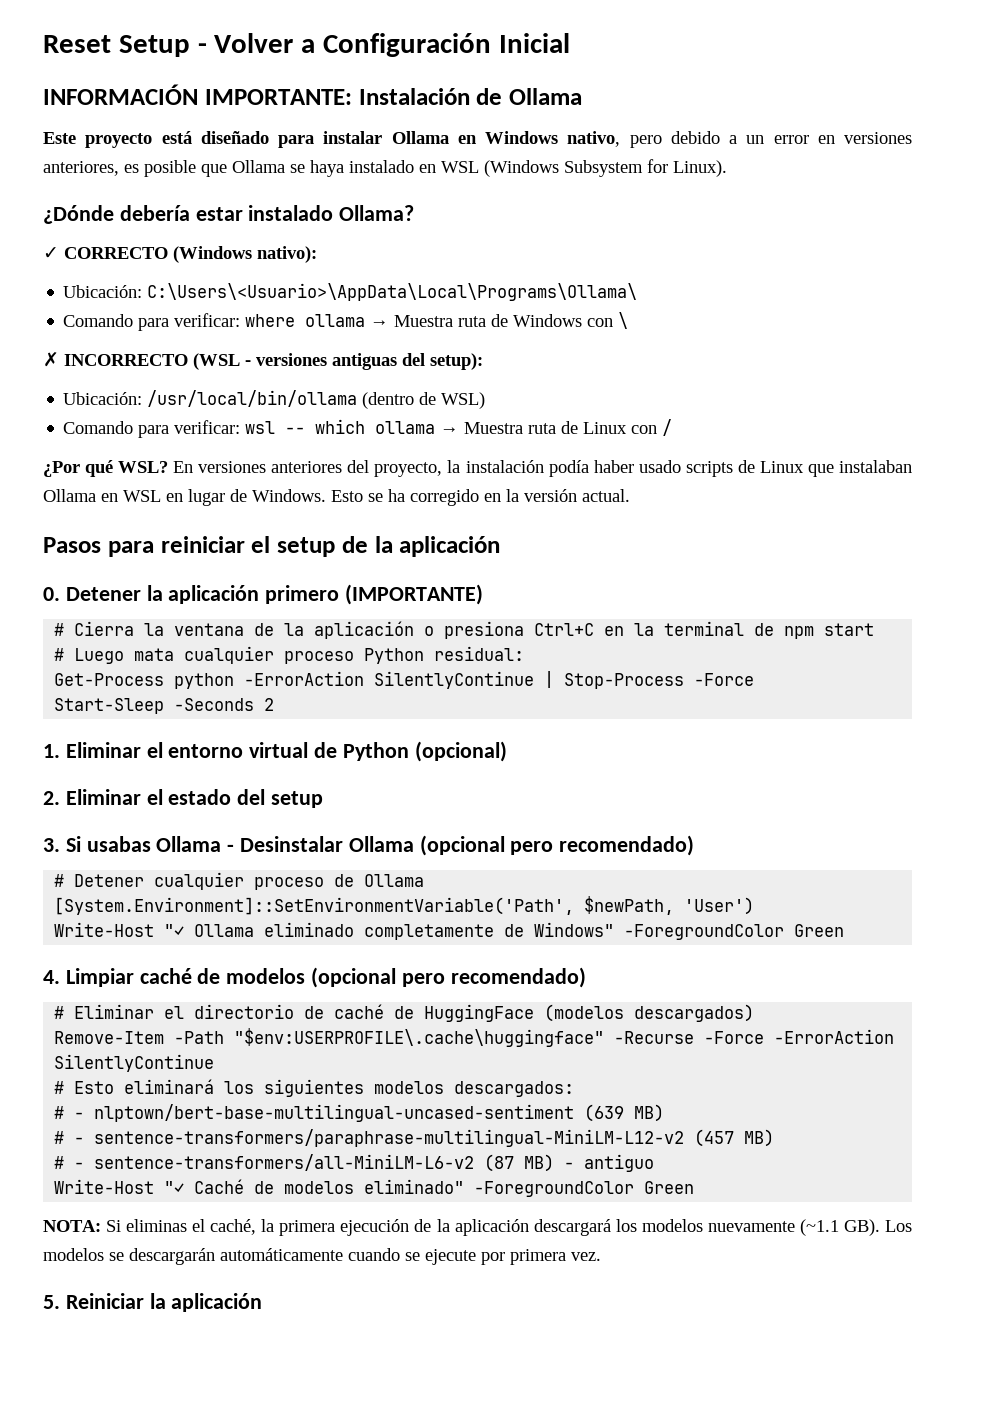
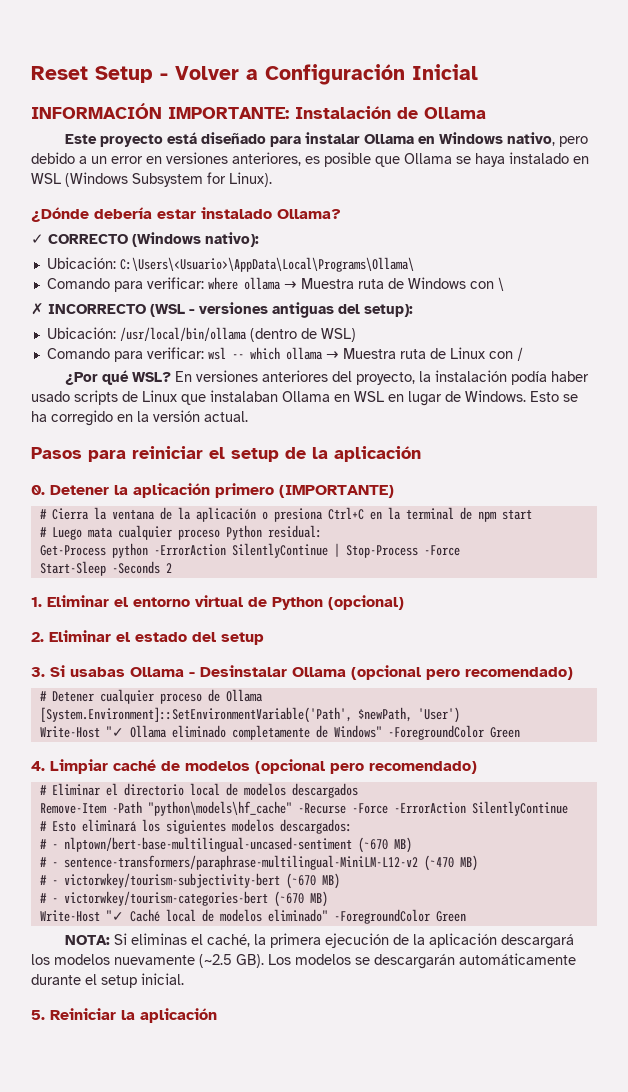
- # Eliminar el directorio de caché de HuggingFace (modelos descargados)
+ # Eliminar el directorio local de modelos descargados
- Remove-Item -Path "$env:USERPROFILE\.cache\huggingface" -Recurse -Force -ErrorAction SilentlyContinue
+ Remove-Item -Path "python\models\hf_cache" -Recurse -Force -ErrorAction SilentlyContinue
- # - nlptown/bert-base-multilingual-uncased-sentiment (639 MB)
+ # - nlptown/bert-base-multilingual-uncased-sentiment (~670 MB)
- # - sentence-transformers/paraphrase-multilingual-MiniLM-L12-v2 (457 MB)
- # - sentence-transformers/all-MiniLM-L6-v2 (87 MB) - antiguo
+ # - sentence-transformers/paraphrase-multilingual-MiniLM-L12-v2 (~470 MB)
+ # - victorwkey/tourism-subjectivity-bert (~670 MB)
+ # - victorwkey/tourism-categories-bert (~670 MB)
- Write-Host "✓ Caché de modelos eliminado" -ForegroundColor Green
+ Write-Host "✓ Caché local de modelos eliminado" -ForegroundColor Green
- NOTA: Si eliminas el caché, la primera ejecución de la aplicación descargará los modelos nuevamente (~1.1 GB). Los modelos se descargarán automáticamente cuando se ejecute por primera vez.
+ NOTA: Si eliminas el caché, la primera ejecución de la aplicación descargará los modelos nuevamente (~2.5 GB). Los modelos se descargarán automáticamente durante el setup inicial.

